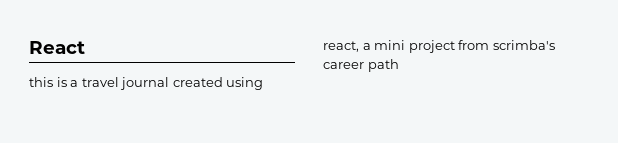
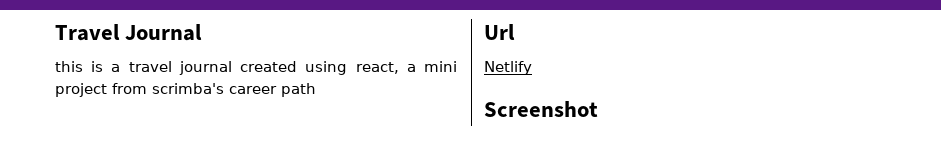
- React
+ Travel Journal
+ Url
+ Netlify
+ Screenshot

